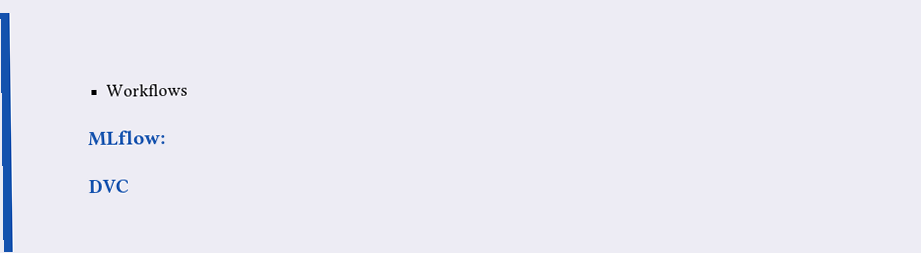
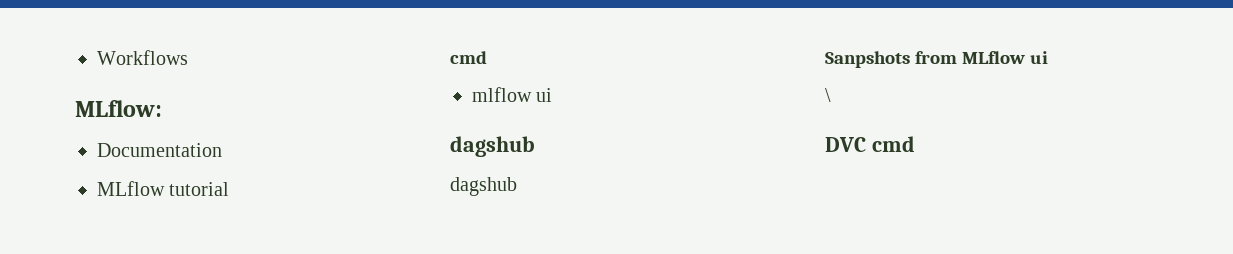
+ Documentation
+ MLflow tutorial
+ cmd
+ mlflow ui
+ dagshub
+ dagshub
+ Sanpshots from MLflow ui
+ \
- DVC
+ DVC cmd

